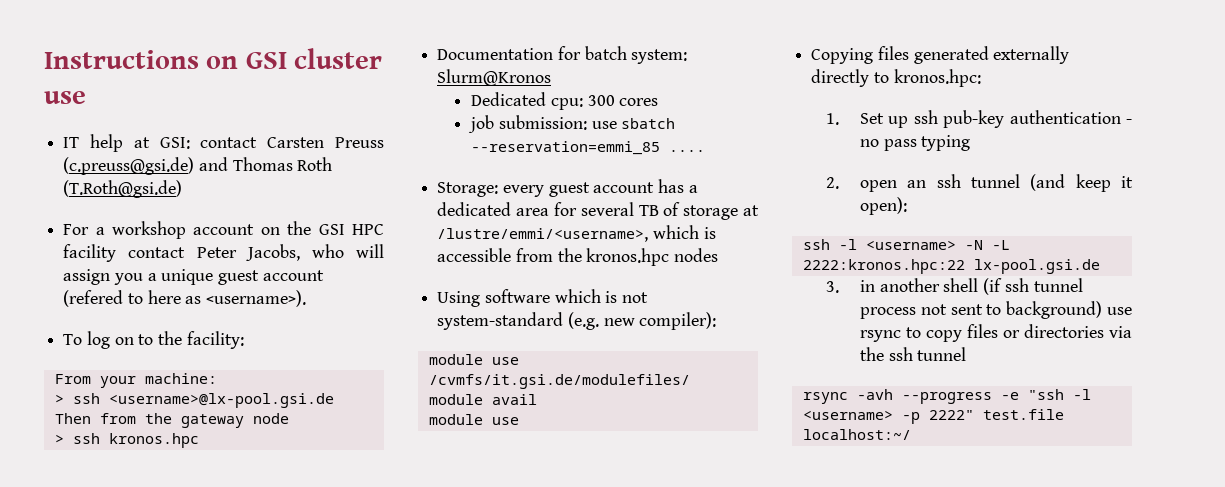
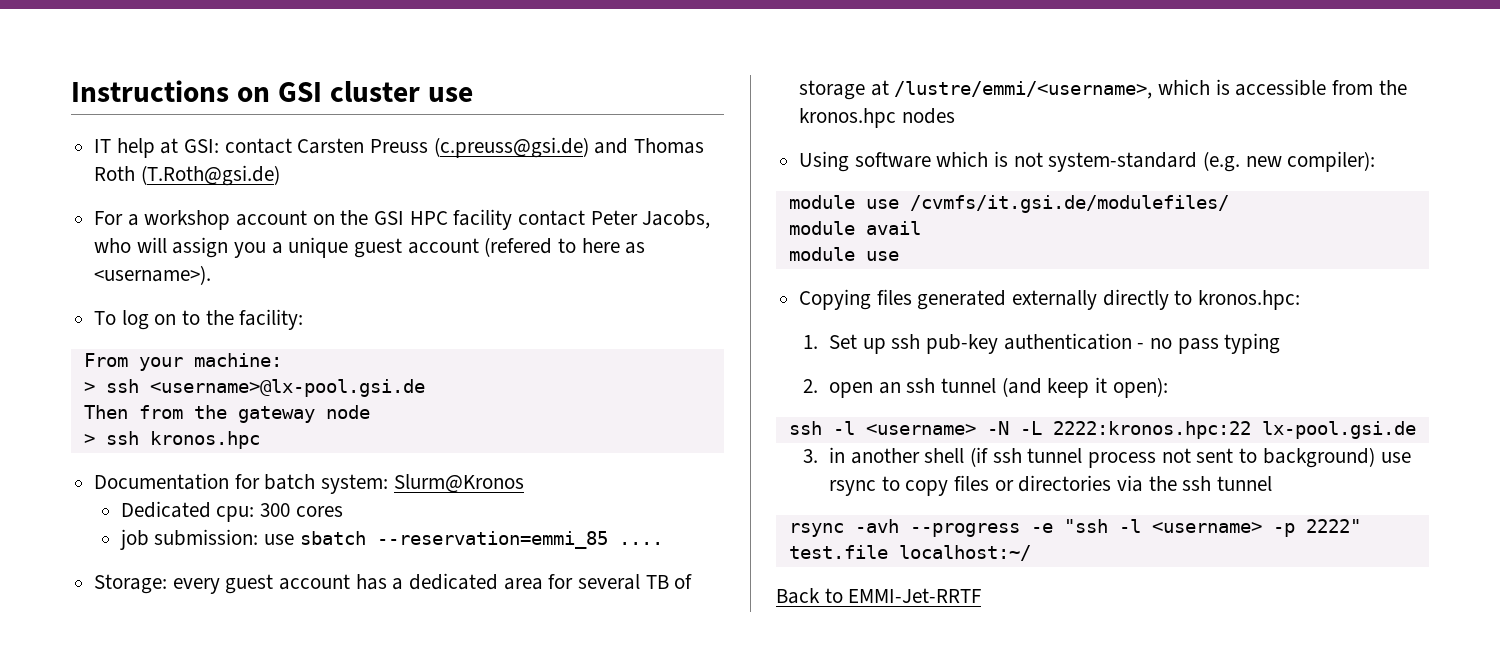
+ Back to EMMI-Jet-RRTF

